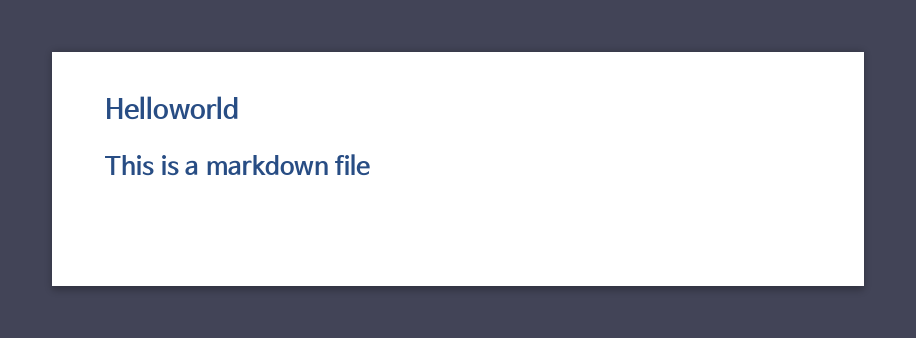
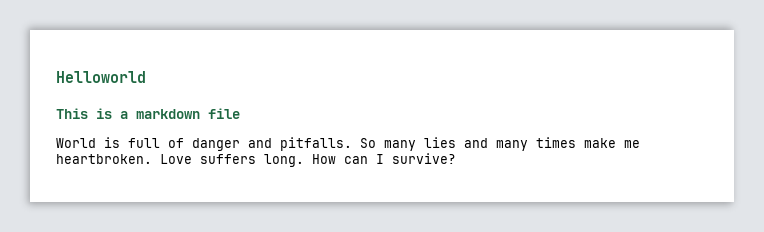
+ World is full of danger and pitfalls. So many lies and many times make me heartbroken. Love suffers long. How can I survive?

